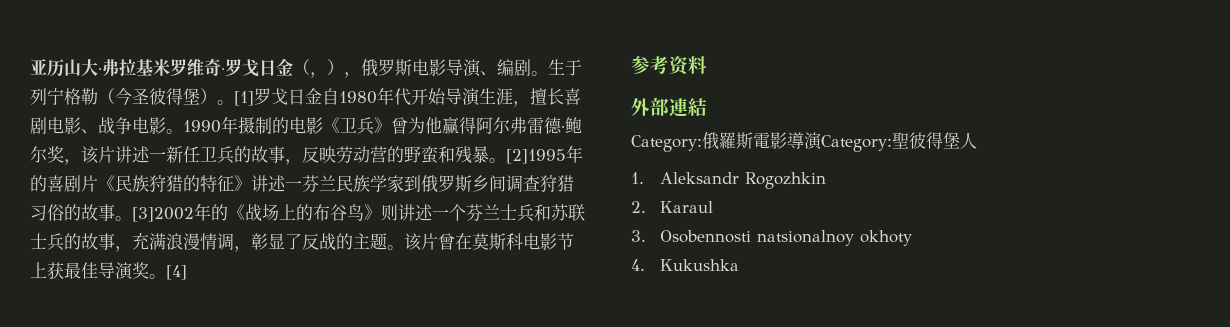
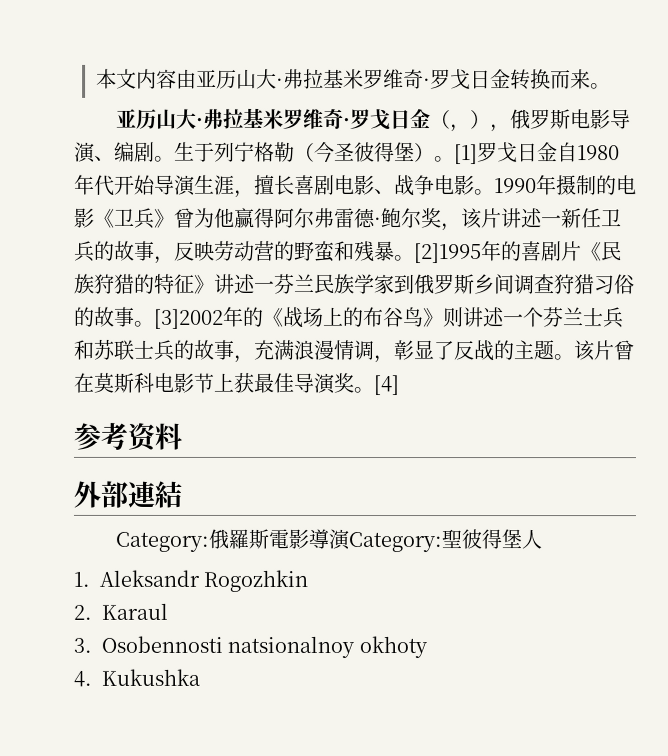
+ 本文内容由亚历山大·弗拉基米罗维奇·罗戈日金转换而来。

